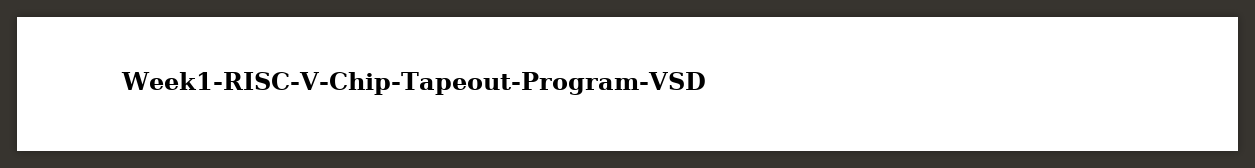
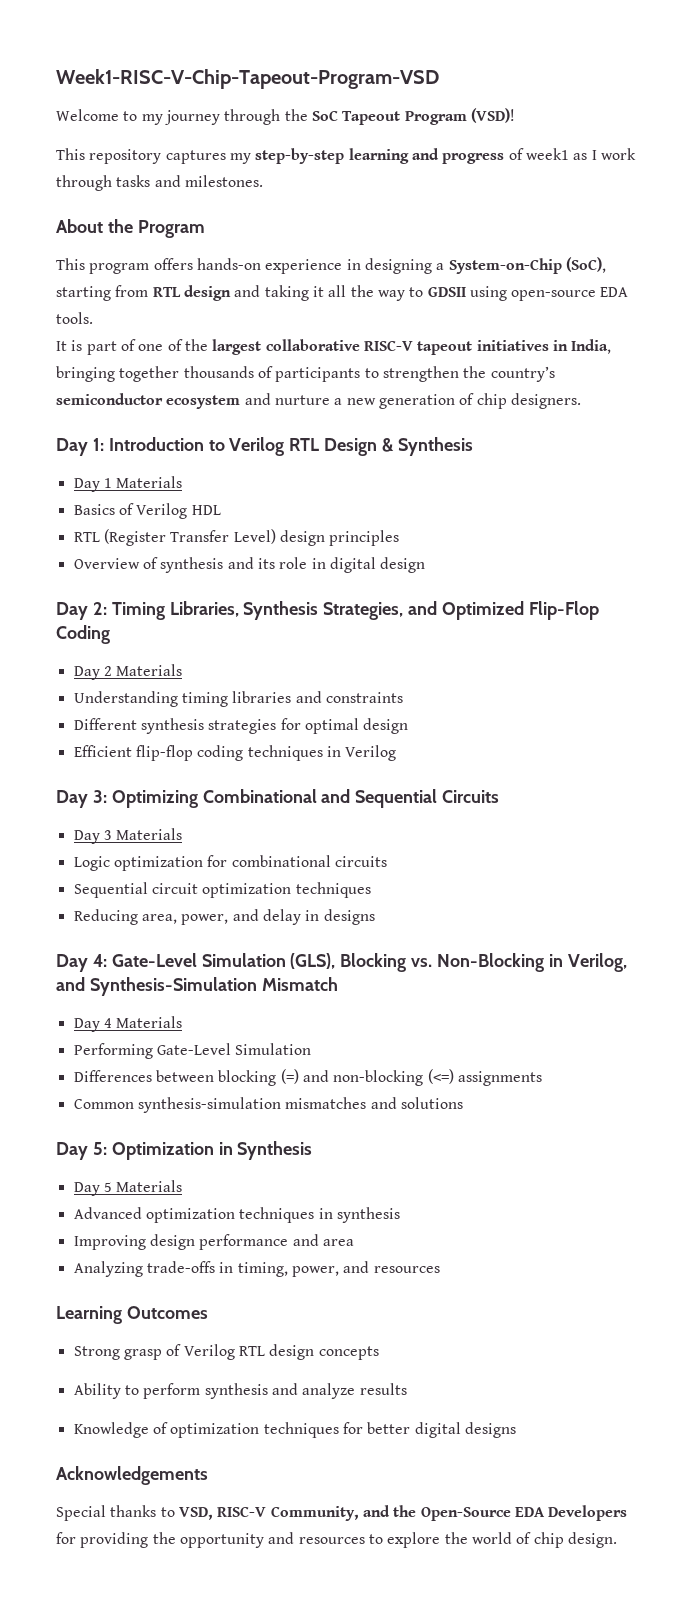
+ Welcome to my journey through the SoC Tapeout Program (VSD)!
+ This repository captures my step-by-step learning and progress of week1 as I work through tasks and milestones.
+ About the Program
+ This program offers hands-on experience in designing a System-on-Chip (SoC), starting from RTL design and taking it all the way to GDSII using open-source EDA tools.
+ It is part of one of the largest collaborative RISC-V tapeout initiatives in India, bringing together thousands of participants to strengthen the country’s semiconductor ecosystem and nurture a new generation of chip designers.
+ Day 1: Introduction to Verilog RTL Design & Synthesis
+ Day 1 Materials
+ Basics of Verilog HDL
+ RTL (Register Transfer Level) design principles
+ Overview of synthesis and its role in digital design
+ Day 2: Timing Libraries, Synthesis Strategies, and Optimized Flip-Flop Coding
+ Day 2 Materials
+ Understanding timing libraries and constraints
+ Different synthesis strategies for optimal design
+ Efficient flip-flop coding techniques in Verilog
+ Day 3: Optimizing Combinational and Sequential Circuits
+ Day 3 Materials
+ Logic optimization for combinational circuits
+ Sequential circuit optimization techniques
+ Reducing area, power, and delay in designs
+ Day 4: Gate-Level Simulation (GLS), Blocking vs. Non-Blocking in Verilog, and Synthesis-Simulation Mismatch
+ Day 4 Materials
+ Performing Gate-Level Simulation
+ Differences between blocking (=) and non-blocking (<=) assignments
+ Common synthesis-simulation mismatches and solutions
+ Day 5: Optimization in Synthesis
+ Day 5 Materials
+ Advanced optimization techniques in synthesis
+ Improving design performance and area
+ Analyzing trade-offs in timing, power, and resources
+ Learning Outcomes
+ Strong grasp of Verilog RTL design concepts
+ Ability to perform synthesis and analyze results
+ Knowledge of optimization techniques for better digital designs
+ Acknowledgements
+ Special thanks to VSD, RISC-V Community, and the Open-Source EDA Developers for providing the opportunity and resources to explore the world of chip design.

